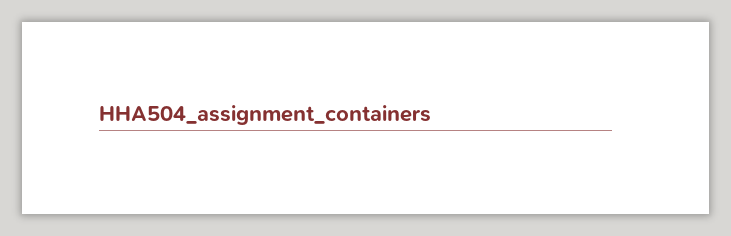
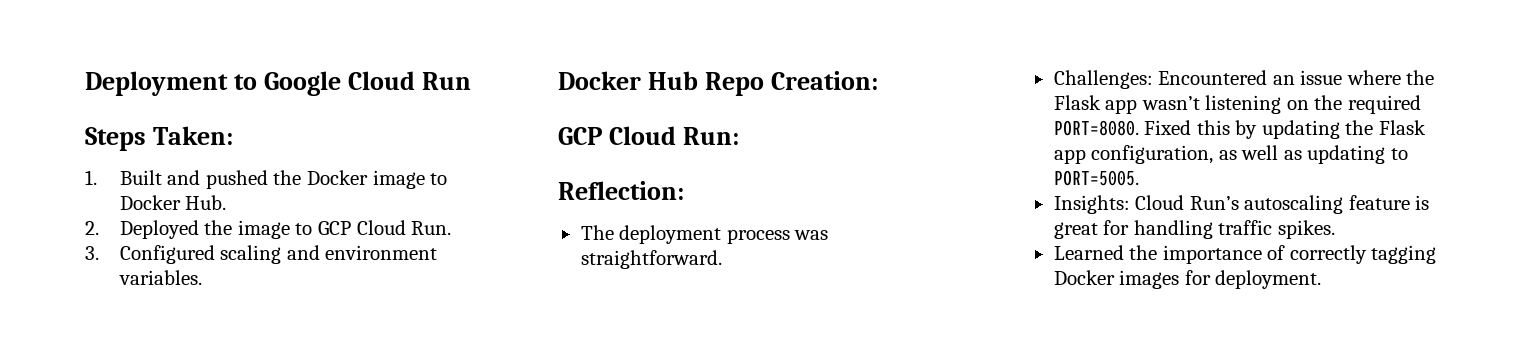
- HHA504_assignment_containers
+ Deployment to Google Cloud Run
+ Steps Taken:
+ 1. Built and pushed the Docker image to Docker Hub.
+ 2. Deployed the image to GCP Cloud Run.
+ 3. Configured scaling and environment variables.
+ Docker Hub Repo Creation:
+ GCP Cloud Run:
+ Reflection:
+ The deployment process was straightforward.
+ Challenges: Encountered an issue where the Flask app wasn’t listening on the required PORT=8080. Fixed this by updating the Flask app configuration, as well as updating to PORT=5005.
+ Insights: Cloud Run’s autoscaling feature is great for handling traffic spikes.
+ Learned the importance of correctly tagging Docker images for deployment.

